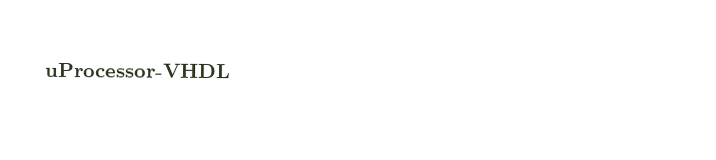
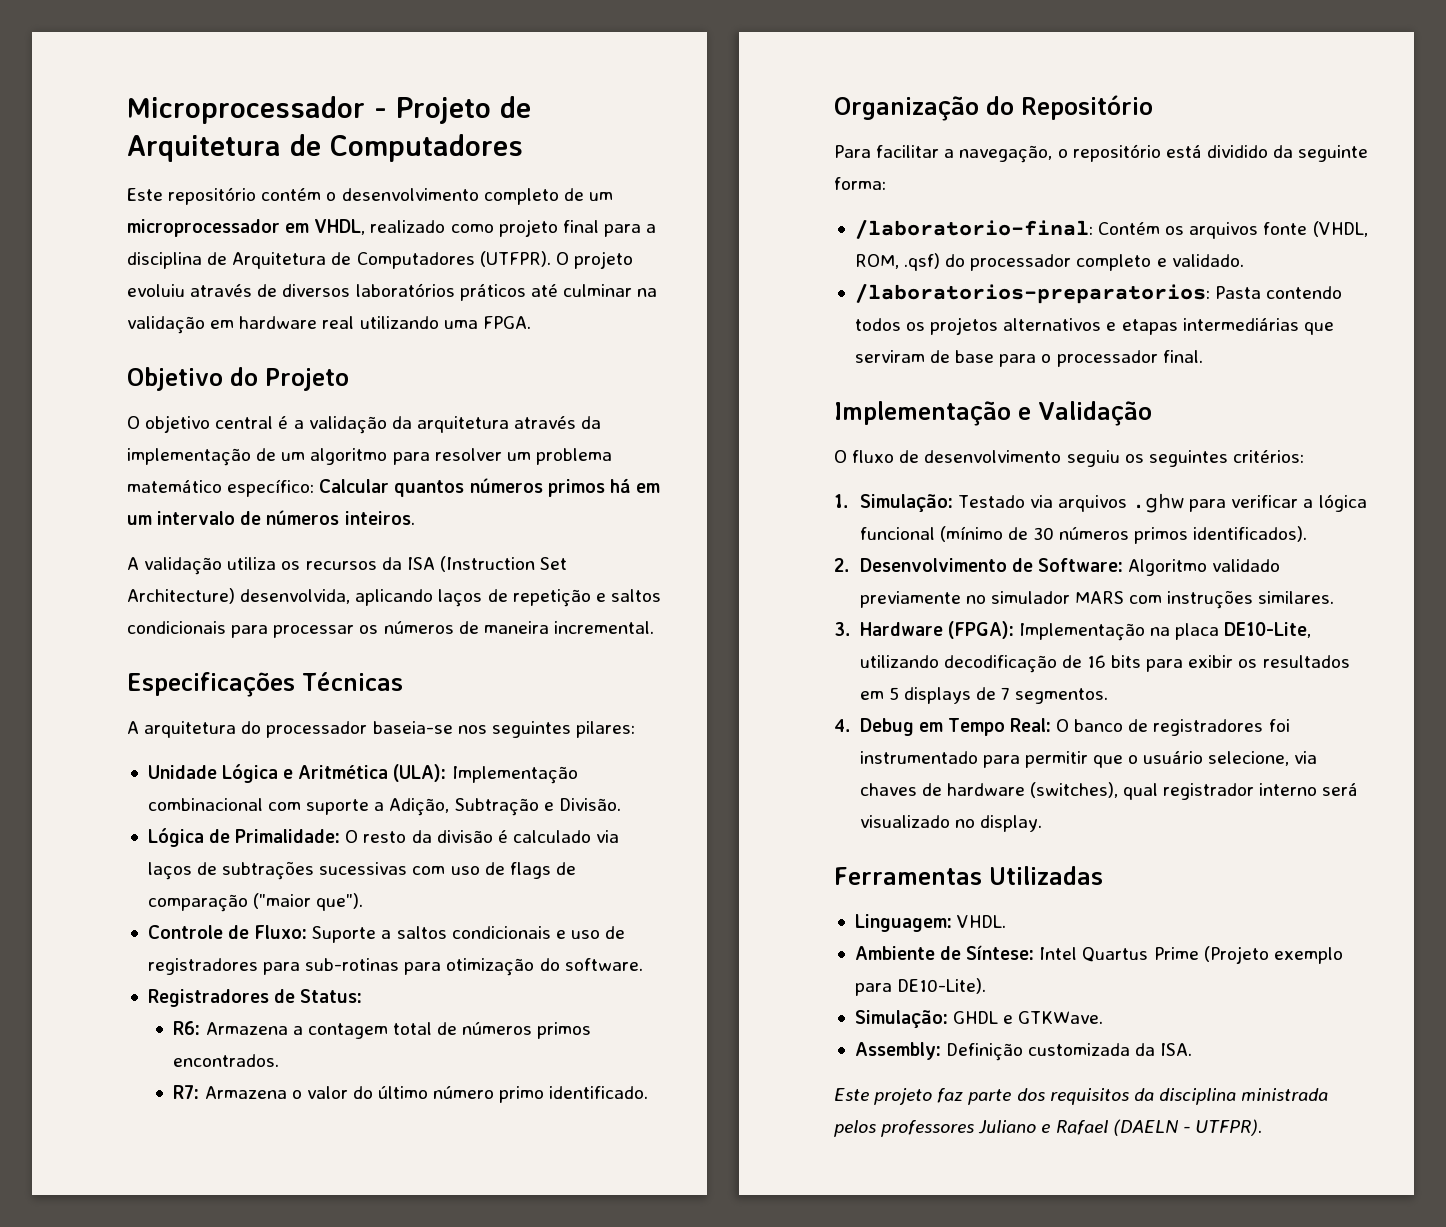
- uProcessor-VHDL
+ Microprocessador - Projeto de Arquitetura de Computadores
+ Este repositório contém o desenvolvimento completo de um microprocessador em VHDL, realizado como projeto final para a disciplina de Arquitetura de Computadores (UTFPR). O projeto evoluiu através de diversos laboratórios práticos até culminar na validação em hardware real utilizando uma FPGA.
+ Objetivo do Projeto
+ O objetivo central é a validação da arquitetura através da implementação de um algoritmo para resolver um problema matemático específico: Calcular quantos números primos há em um intervalo de números inteiros.
+ A validação utiliza os recursos da ISA (Instruction Set Architecture) desenvolvida, aplicando laços de repetição e saltos condicionais para processar os números de maneira incremental.
+ Especificações Técnicas
+ A arquitetura do processador baseia-se nos seguintes pilares:
+ Unidade Lógica e Aritmética (ULA): Implementação combinacional com suporte a Adição, Subtração e Divisão.
+ Lógica de Primalidade: O resto da divisão é calculado via laços de subtrações sucessivas com uso de flags de comparação ("maior que").
+ Controle de Fluxo: Suporte a saltos condicionais e uso de registradores para sub-rotinas para otimização do software.
+ Registradores de Status:
+ R6: Armazena a contagem total de números primos encontrados.
+ R7: Armazena o valor do último número primo identificado.
+ Organização do Repositório
+ Para facilitar a navegação, o repositório está dividido da seguinte forma:
+ /laboratorio-final: Contém os arquivos fonte (VHDL, ROM, .qsf) do processador completo e validado.
+ /laboratorios-preparatorios: Pasta contendo todos os projetos alternativos e etapas intermediárias que serviram de base para o processador final.
+ Implementação e Validação
+ O fluxo de desenvolvimento seguiu os seguintes critérios:
+ 1. Simulação: Testado via arquivos .ghw para verificar a lógica funcional (mínimo de 30 números primos identificados).
+ 2. Desenvolvimento de Software: Algoritmo validado previamente no simulador MARS com instruções similares.
+ 3. Hardware (FPGA): Implementação na placa DE10-Lite, utilizando decodificação de 16 bits para exibir os resultados em 5 displays de 7 segmentos.
+ 4. Debug em Tempo Real: O banco de registradores foi instrumentado para permitir que o usuário selecione, via chaves de hardware (switches), qual registrador interno será visualizado no display.
+ Ferramentas Utilizadas
+ Linguagem: VHDL.
+ Ambiente de Síntese: Intel Quartus Prime (Projeto exemplo para DE10-Lite).
+ Simulação: GHDL e GTKWave.
+ Assembly: Definição customizada da ISA.
+ Este projeto faz parte dos requisitos da disciplina ministrada pelos professores Juliano e Rafael (DAELN - UTFPR).

